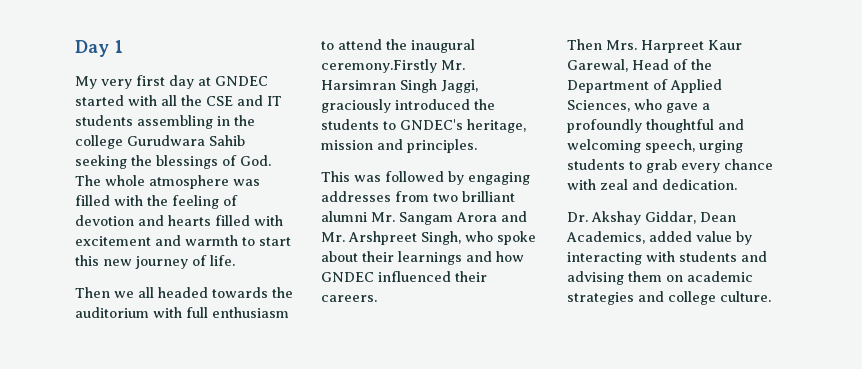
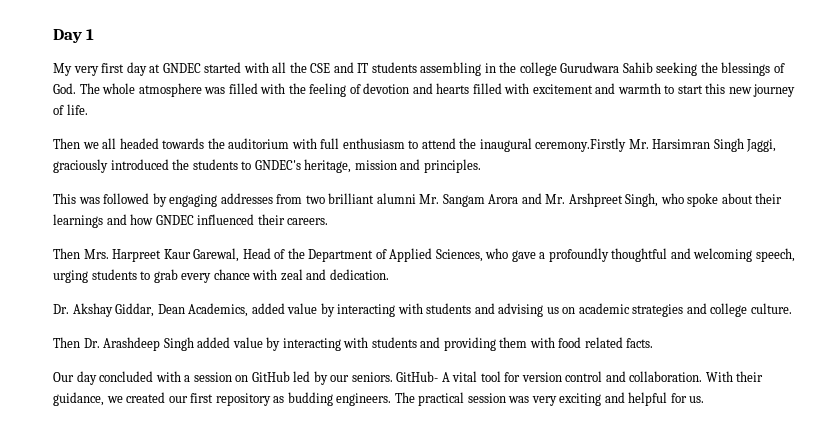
- Dr. Akshay Giddar, Dean Academics, added value by interacting with students and advising them on academic strategies and college culture.
+ Dr. Akshay Giddar, Dean Academics, added value by interacting with students and advising us on academic strategies and college culture.
+ Then Dr. Arashdeep Singh added value by interacting with students and providing them with food related facts.
+ Our day concluded with a session on GitHub led by our seniors. GitHub- A vital tool for version control and collaboration. With their guidance, we created our first repository as budding engineers. The practical session was very exciting and helpful for us.

